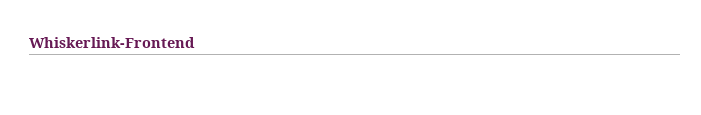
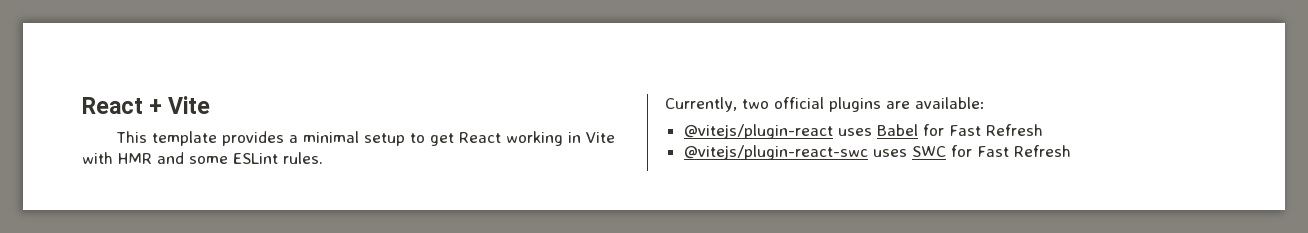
- Whiskerlink-Frontend
+ React + Vite
+ This template provides a minimal setup to get React working in Vite with HMR and some ESLint rules.
+ Currently, two official plugins are available:
+ @vitejs/plugin-react uses Babel for Fast Refresh
+ @vitejs/plugin-react-swc uses SWC for Fast Refresh

